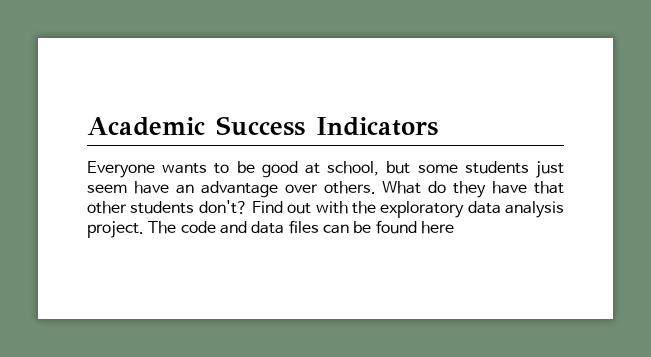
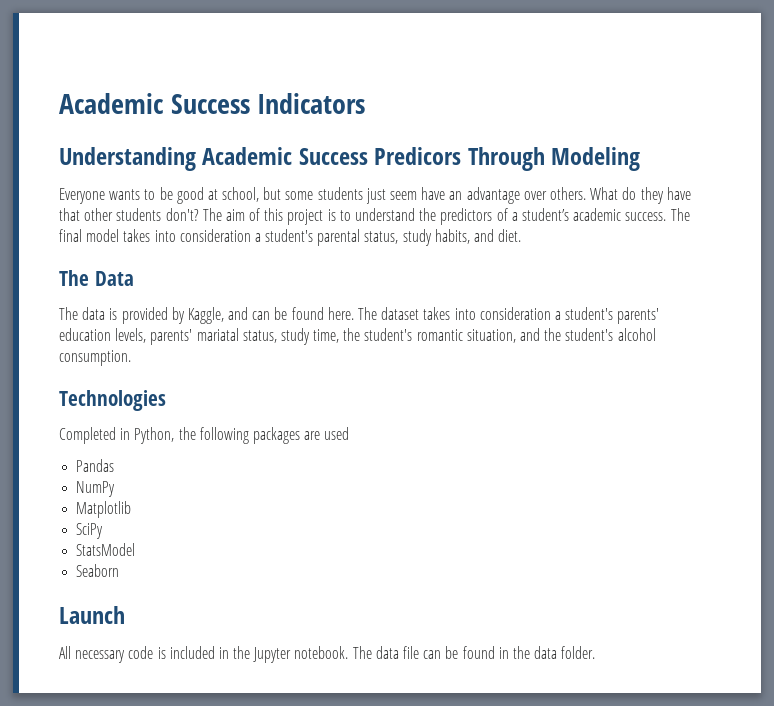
+ Understanding Academic Success Predicors Through Modeling
- Find out with the exploratory data analysis project. The code and data files can be found here
+ The aim of this project is to understand the predictors of a student’s academic success. The final model takes into consideration a student's parental status, study habits, and diet.
+ The Data
+ The data is provided by Kaggle, and can be found here. The dataset takes into consideration a student's parents' education levels, parents' mariatal status, study time, the student's romantic situation, and the student's alcohol consumption.
+ Technologies
+ Completed in Python, the following packages are used
+ Pandas
+ NumPy
+ Matplotlib
+ SciPy
+ StatsModel
+ Seaborn
+ Launch
+ All necessary code is included in the Jupyter notebook. The data file can be found in the data folder.

